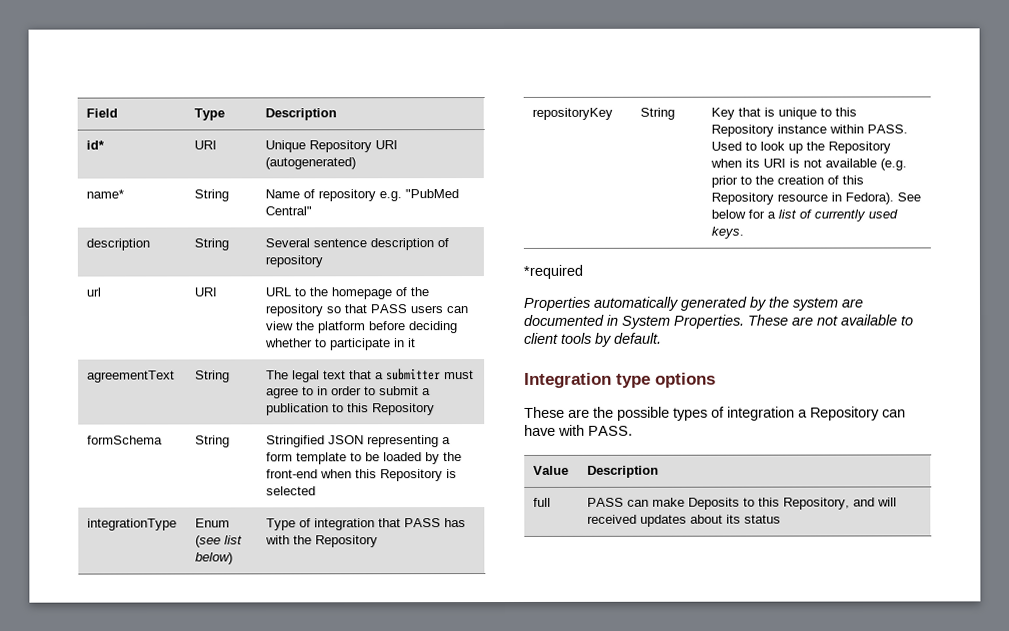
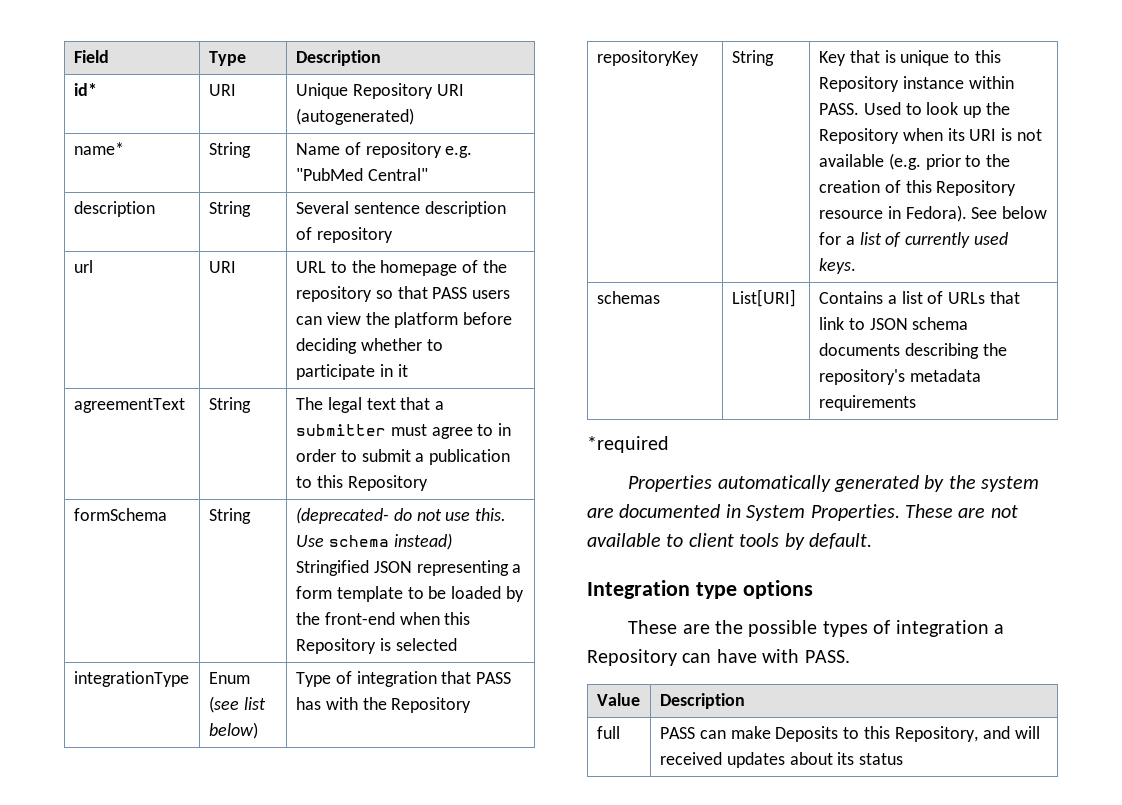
- formSchema | String | Stringified JSON representing a form template to be loaded by the front-end when this Repository is selected
+ formSchema | String | (deprecated- do not use this. Use schema instead) Stringified JSON representing a form template to be loaded by the front-end when this Repository is selected
+ schemas | List[URI] | Contains a list of URLs that link to JSON schema documents describing the repository's metadata requirements

